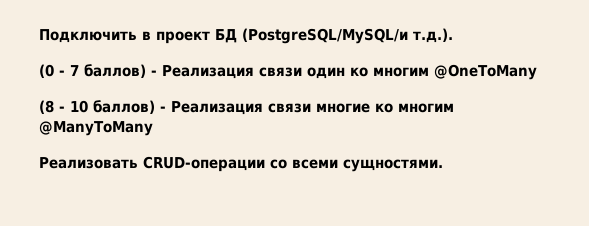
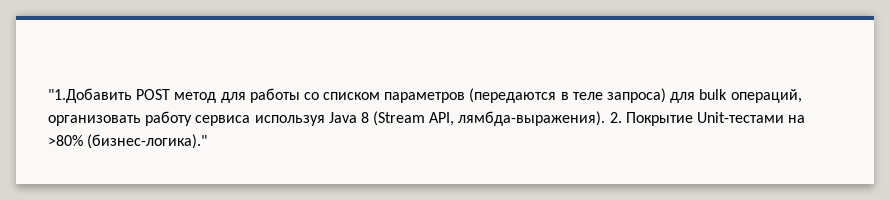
- Подключить в проект БД (PostgreSQL/MySQL/и т.д.).
- (0 - 7 баллов) - Реализация связи один ко многим @OneToMany
- (8 - 10 баллов) - Реализация связи многие ко многим @ManyToMany
- Реализовать CRUD-операции со всеми сущностями.
+ "1.Добавить POST метод для работы со списком параметров (передаются в теле запроса) для bulk операций, организовать работу сервиса используя Java 8 (Stream API, лямбда-выражения). 2. Покрытие Unit-тестами на >80% (бизнес-логика)."

